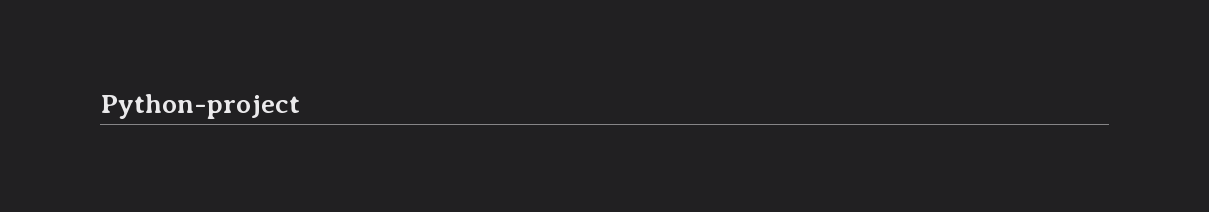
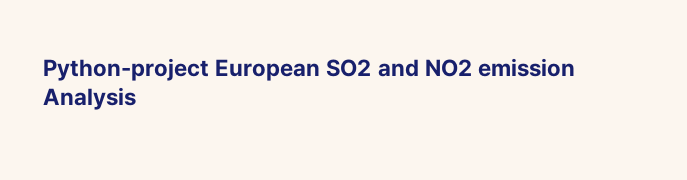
- Python-project
+ Python-project European SO2 and NO2 emission Analysis

